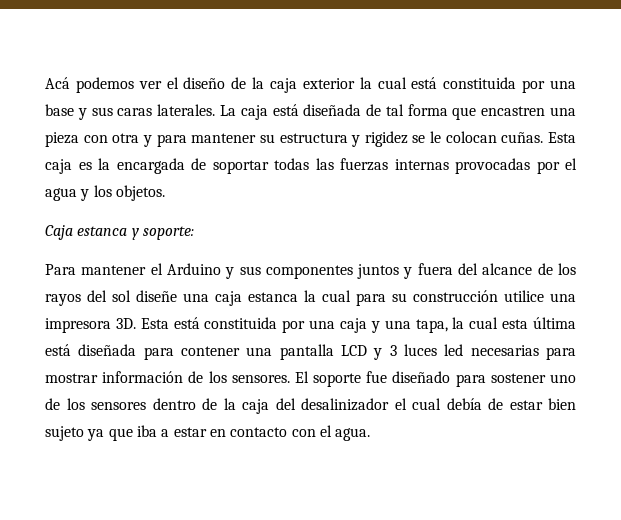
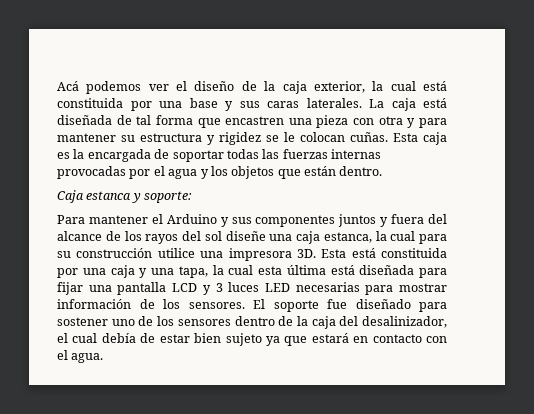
- Acá podemos ver el diseño de la caja exterior la cual está constituida por una base y sus caras laterales.
+ Acá podemos ver el diseño de la caja exterior, la cual está constituida por una base y sus caras laterales.
- Esta caja es la encargada de soportar todas las fuerzas internas provocadas por el agua y los objetos.
+ Esta caja es la encargada de soportar todas las fuerzas internas provocadas por el agua y los objetos que están dentro.
- Para mantener el Arduino y sus componentes juntos y fuera del alcance de los rayos del sol diseñe una caja estanca la cual para su construcción utilice una impresora 3D.
+ Para mantener el Arduino y sus componentes juntos y fuera del alcance de los rayos del sol diseñe una caja estanca, la cual para su construcción utilice una impresora 3D.
- Esta está constituida por una caja y una tapa, la cual esta última está diseñada para contener una pantalla LCD y 3 luces led necesarias para mostrar información de los sensores.
+ Esta está constituida por una caja y una tapa, la cual esta última está diseñada para fijar una pantalla LCD y 3 luces LED necesarias para mostrar información de los sensores.
- El soporte fue diseñado para sostener uno de los sensores dentro de la caja del desalinizador el cual debía de estar bien sujeto ya que iba a estar en contacto con el agua.
+ El soporte fue diseñado para sostener uno de los sensores dentro de la caja del desalinizador, el cual debía de estar bien sujeto ya que estará en contacto con el agua.

